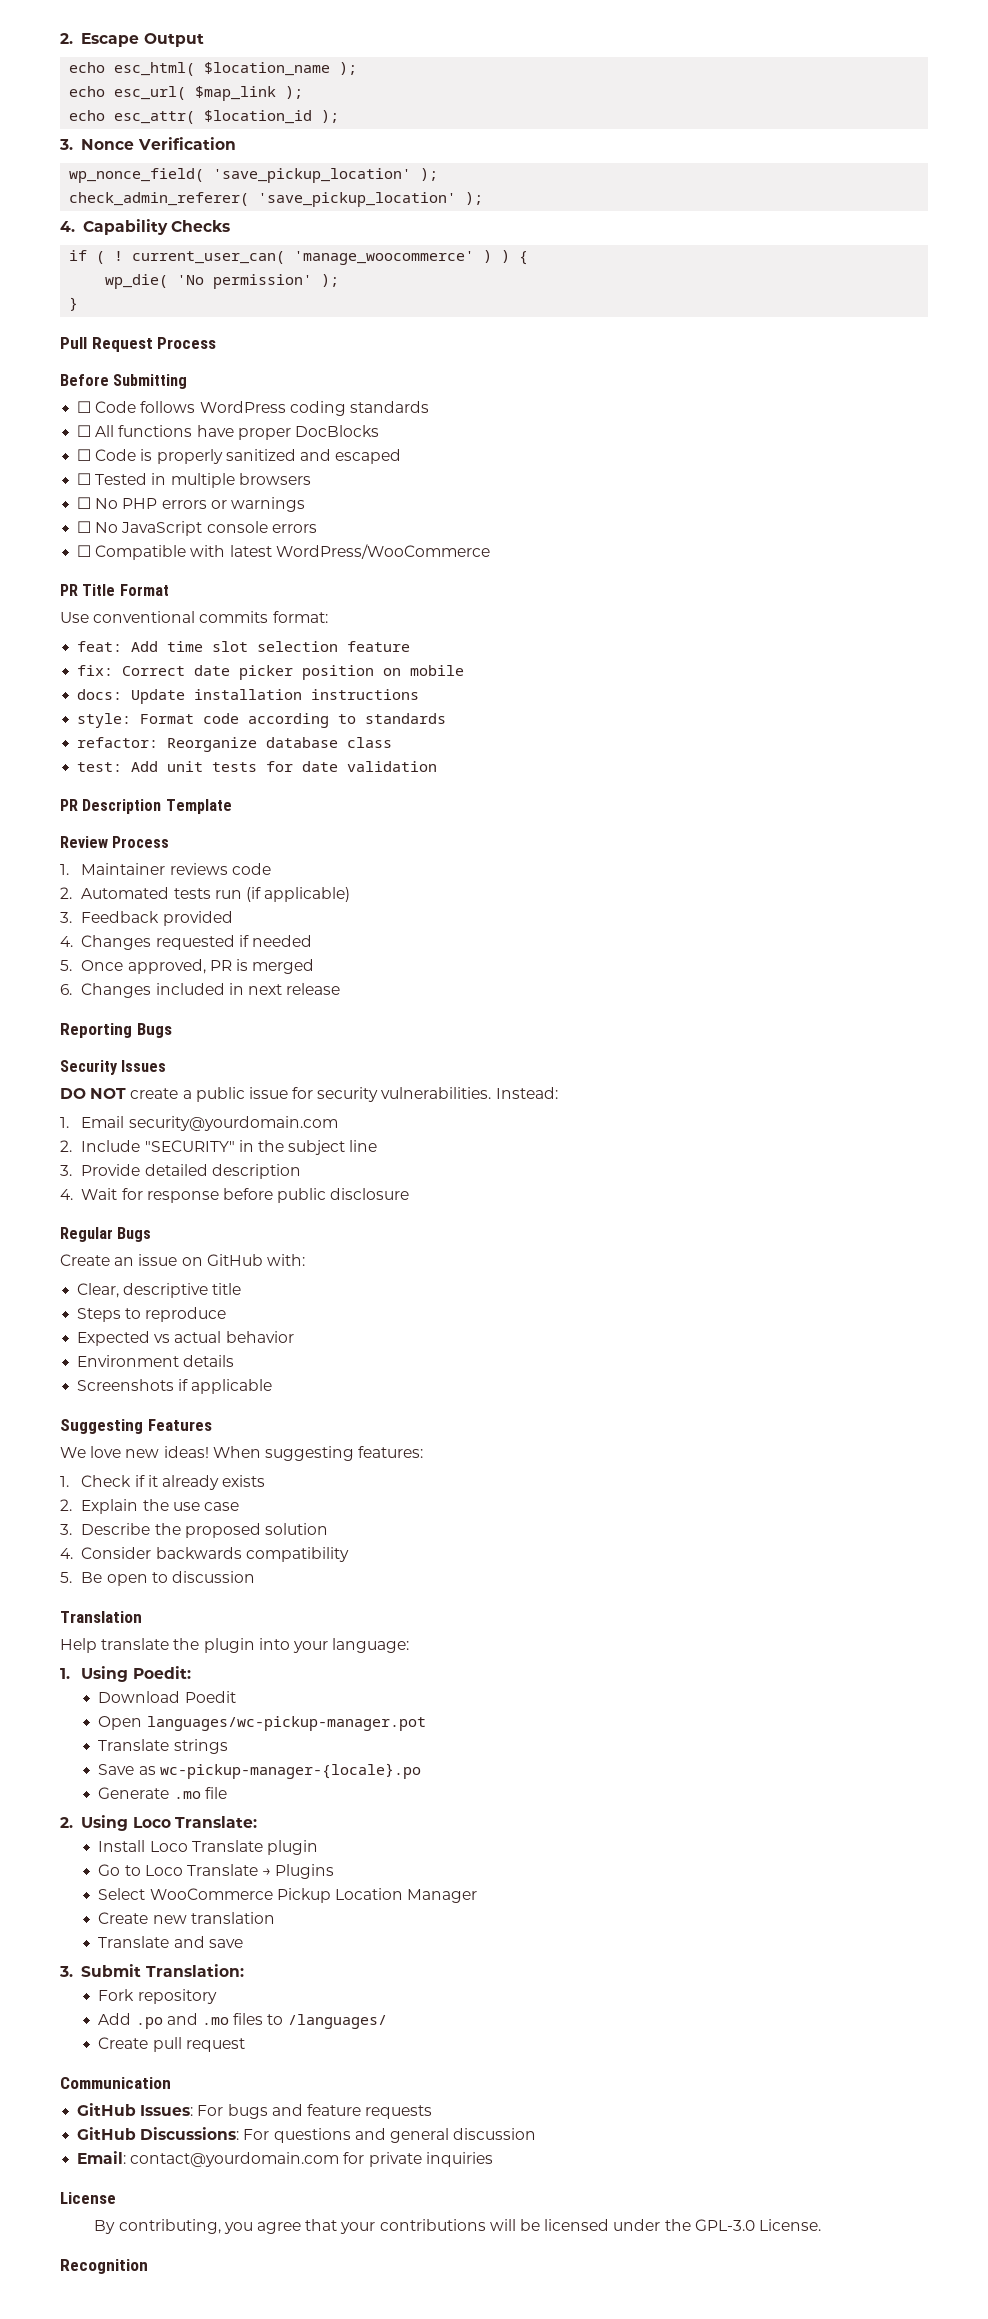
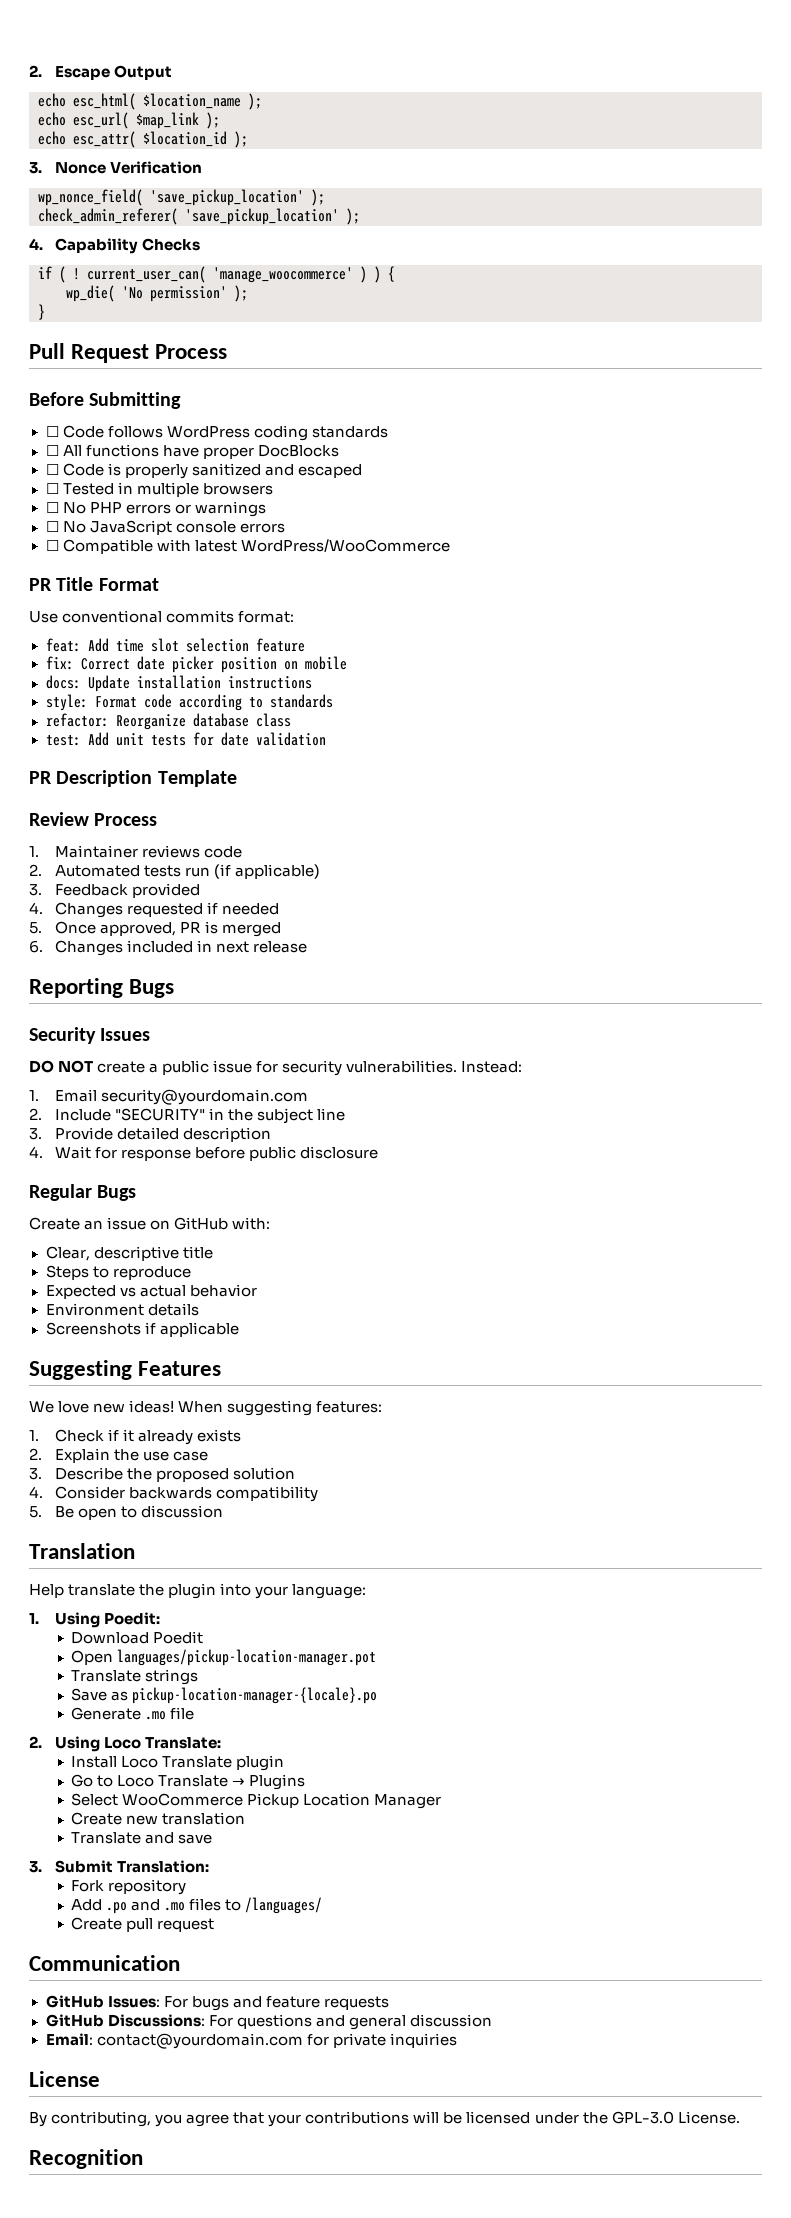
- Open languages/wc-pickup-manager.pot
+ Open languages/pickup-location-manager.pot
- Save as wc-pickup-manager-{locale}.po
+ Save as pickup-location-manager-{locale}.po

